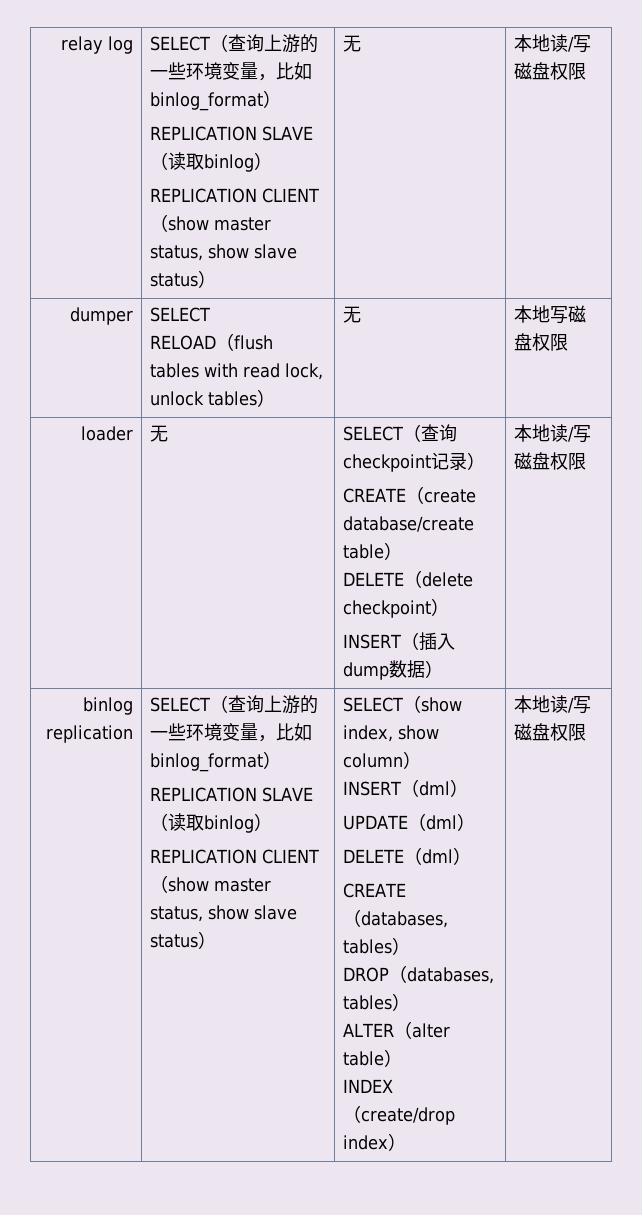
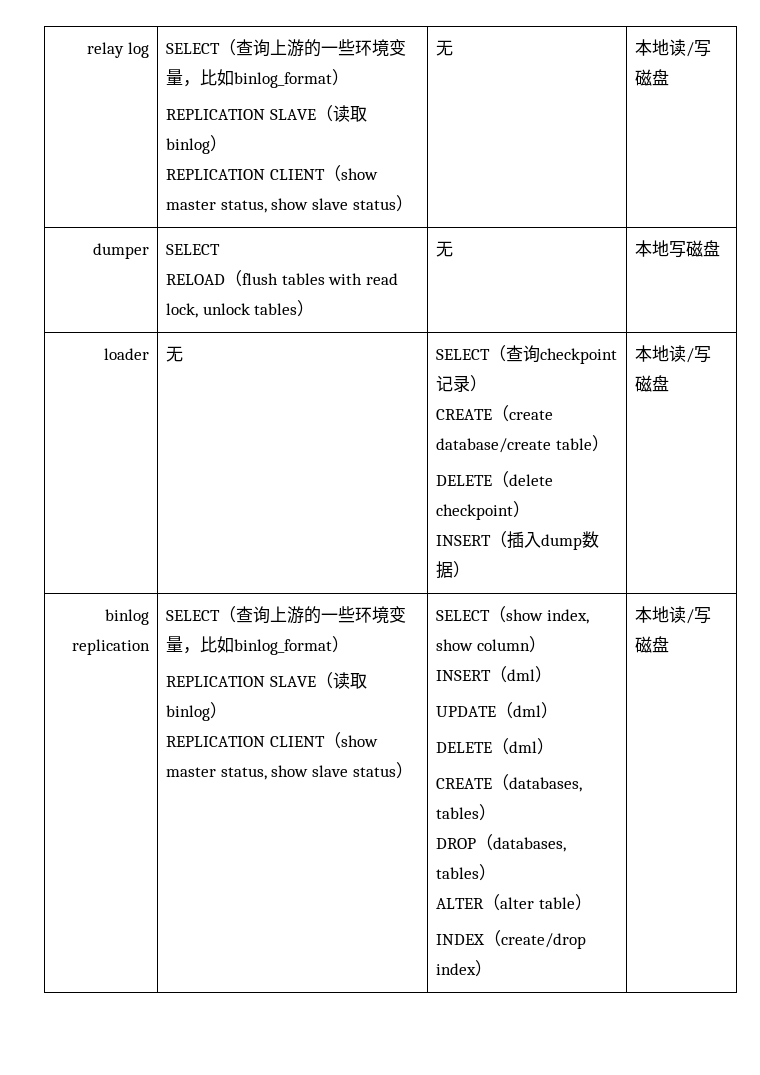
  relay log | SELECT（查询上游的一些环境变量，比如binlog_format）
  REPLICATION SLAVE（读取binlog）
- REPLICATION CLIENT（show master status, show slave status） | 无 | 本地读/写磁盘权限
+ REPLICATION CLIENT（show master status, show slave status） | 无 | 本地读/写磁盘
  dumper | SELECT
- RELOAD（flush tables with read lock, unlock tables） | 无 | 本地写磁盘权限
+ RELOAD（flush tables with read lock, unlock tables） | 无 | 本地写磁盘
  loader | 无 | SELECT（查询checkpoint记录）
  CREATE（create database/create table）
  DELETE（delete checkpoint）
- INSERT（插入dump数据） | 本地读/写磁盘权限
+ INSERT（插入dump数据） | 本地读/写磁盘
- INDEX（create/drop index） | 本地读/写磁盘权限
+ INDEX（create/drop index） | 本地读/写磁盘

